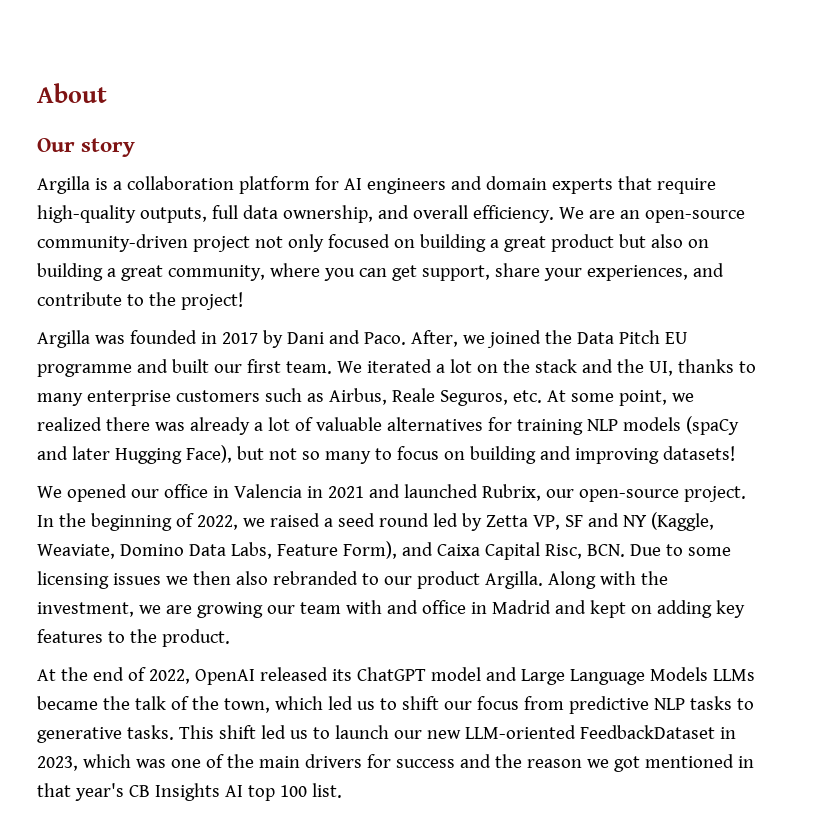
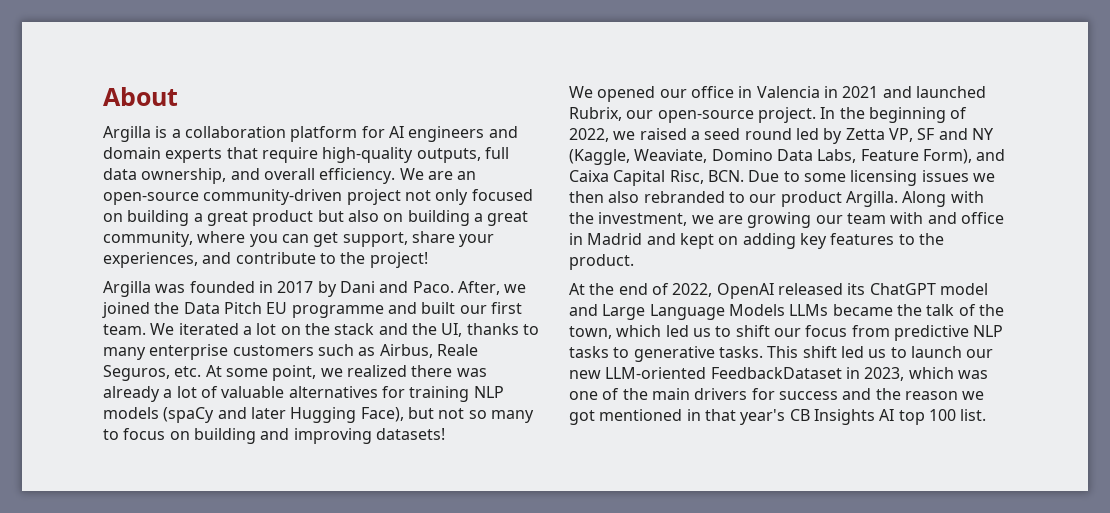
- Our story

